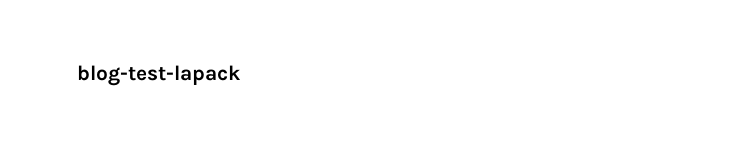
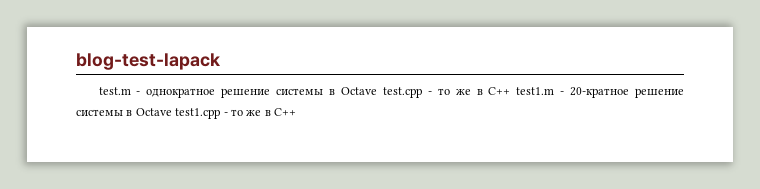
+ test.m - однократное решение системы в Octave test.cpp - то же в C++ test1.m - 20-кратное решение системы в Octave test1.cpp - то же в С++

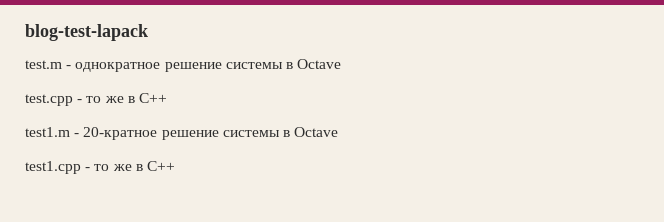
- test.m - однократное решение системы в Octave test.cpp - то же в C++ test1.m - 20-кратное решение системы в Octave test1.cpp - то же в С++
+ test.m - однократное решение системы в Octave
+ test.cpp - то же в C++
+ test1.m - 20-кратное решение системы в Octave
+ test1.cpp - то же в С++

